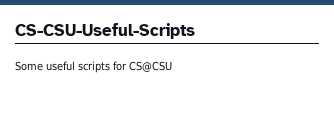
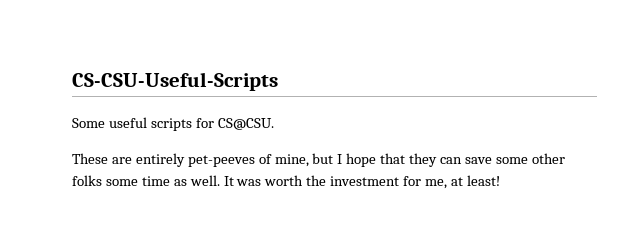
- Some useful scripts for CS@CSU
+ Some useful scripts for CS@CSU.
+ These are entirely pet-peeves of mine, but I hope that they can save some other folks some time as well. It was worth the investment for me, at least!

